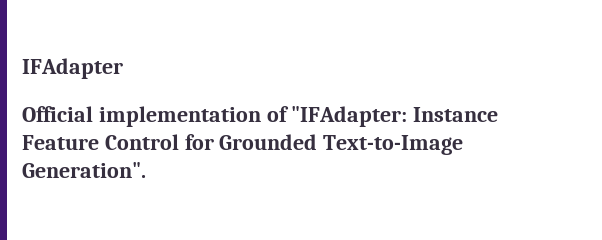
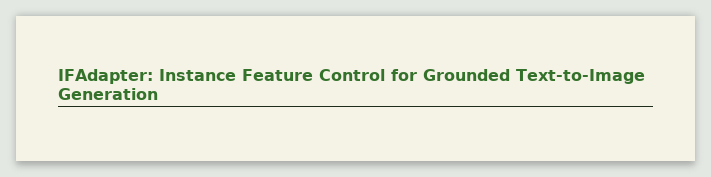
- IFAdapter
- Official implementation of "IFAdapter: Instance Feature Control for Grounded Text-to-Image Generation".
+ IFAdapter: Instance Feature Control for Grounded Text-to-Image Generation

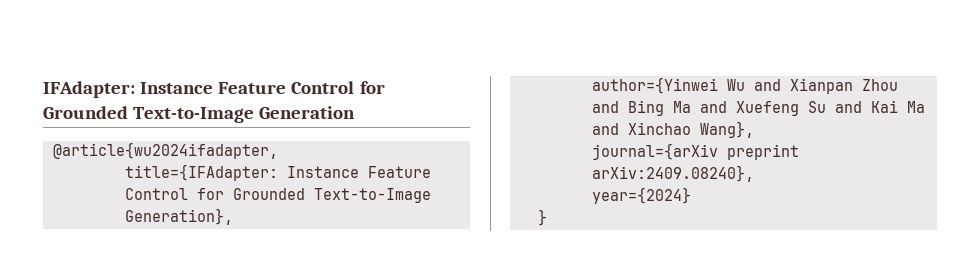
+ @article{wu2024ifadapter,
+ title={IFAdapter: Instance Feature Control for Grounded Text-to-Image Generation},
+ author={Yinwei Wu and Xianpan Zhou and Bing Ma and Xuefeng Su and Kai Ma and Xinchao Wang},
+ journal={arXiv preprint arXiv:2409.08240},
+ year={2024}
+ }

